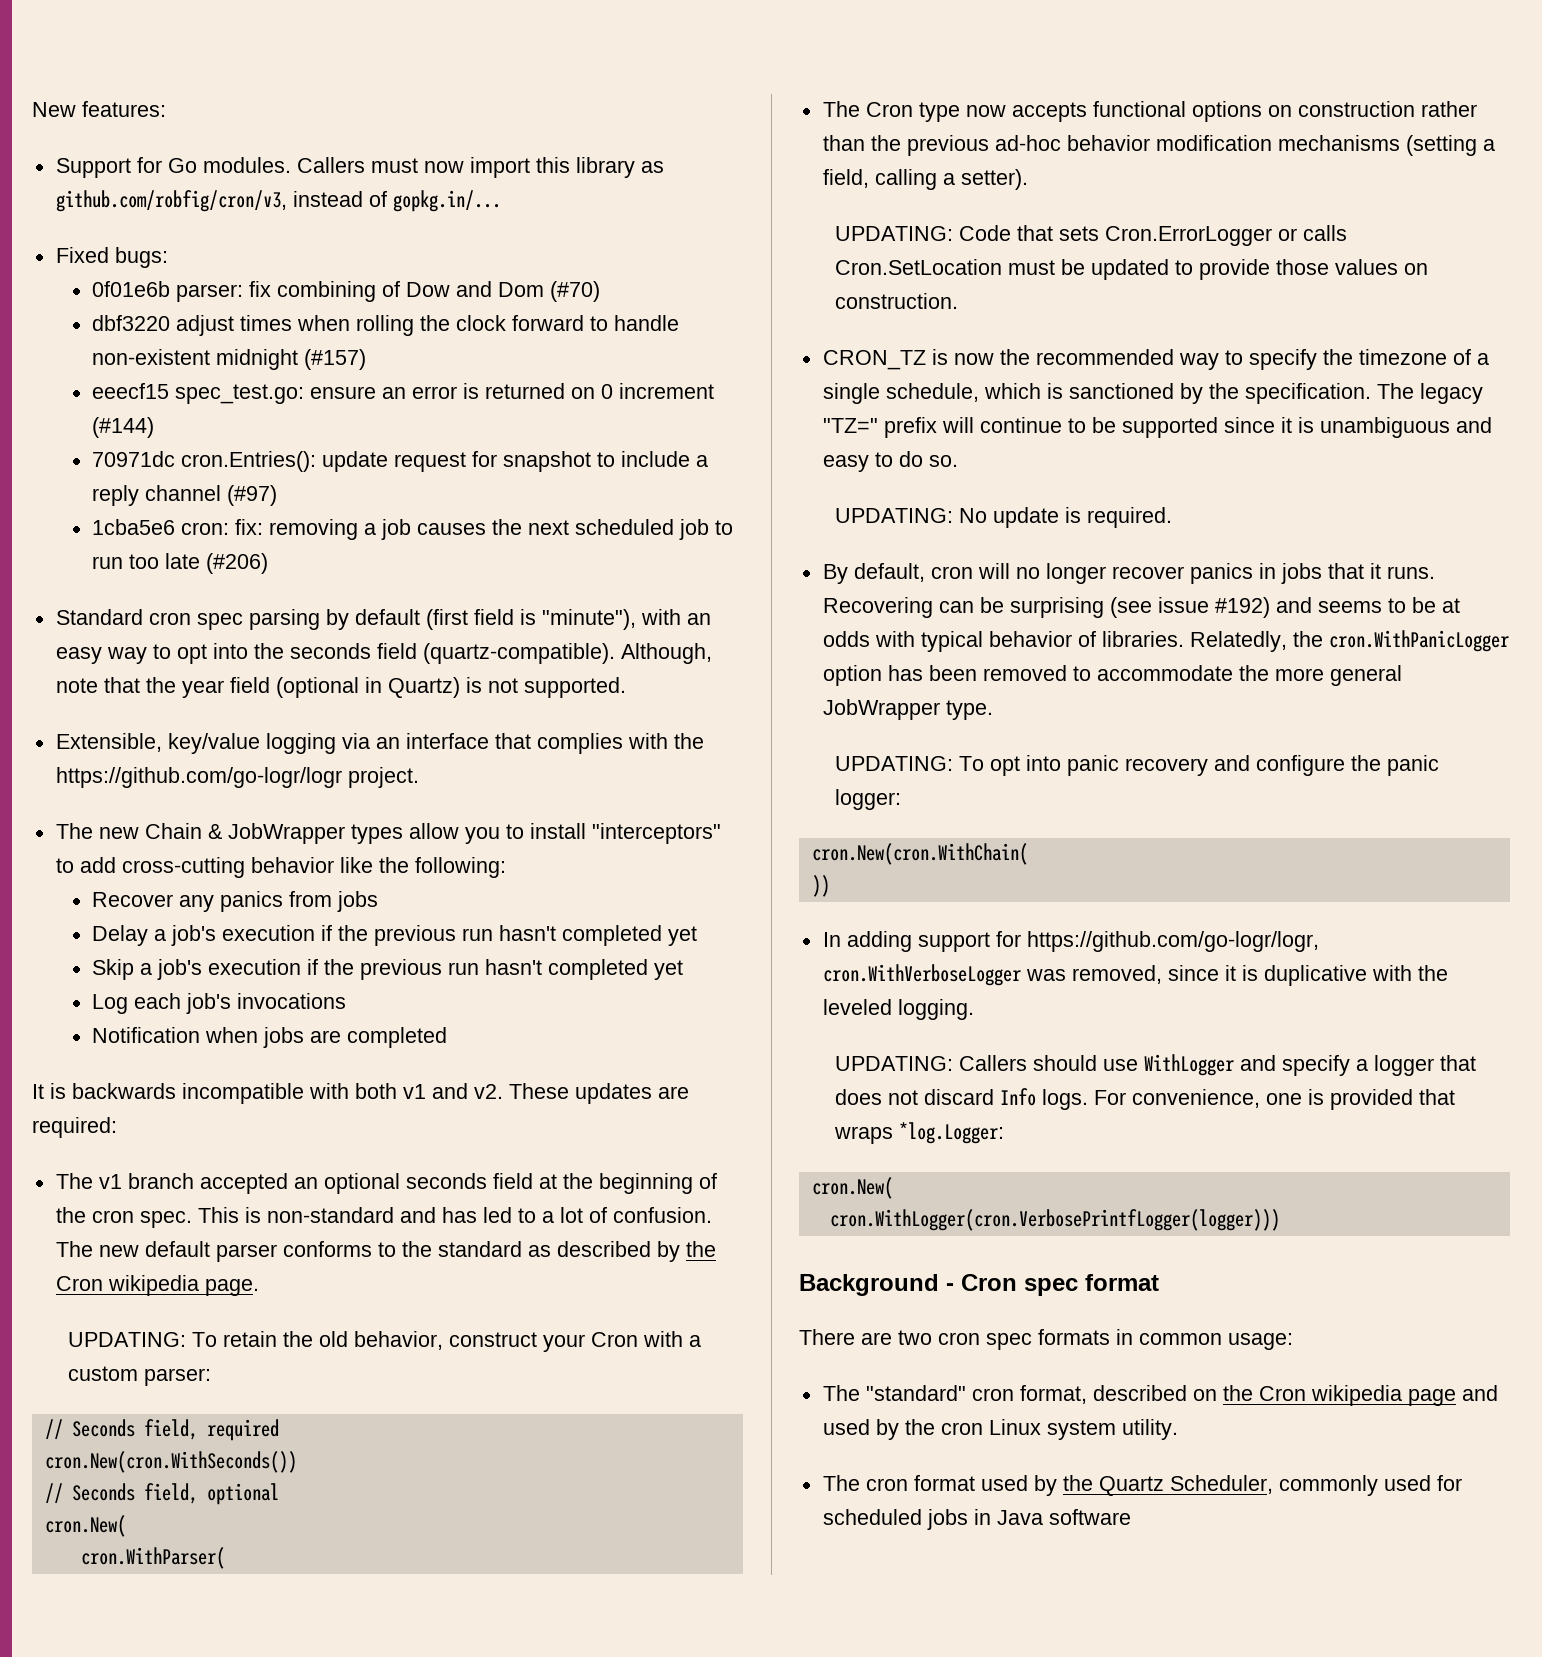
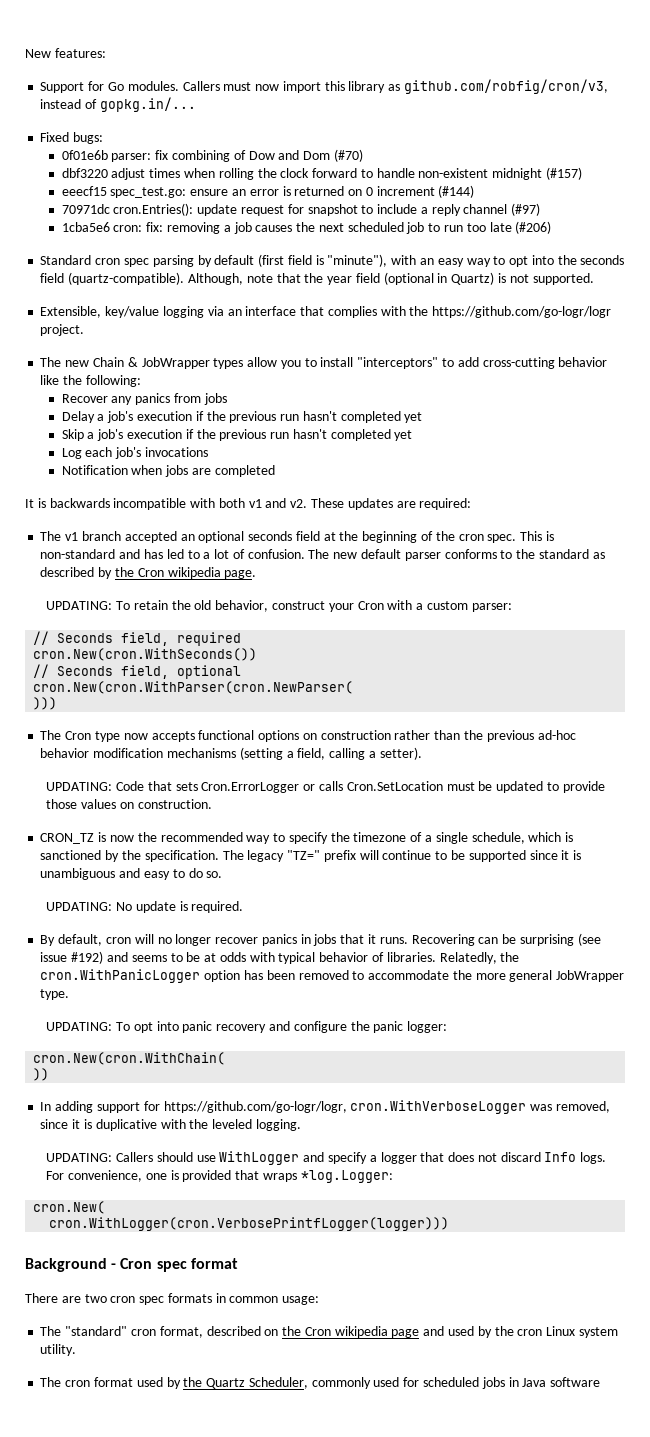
  // Seconds field, optional
- cron.New(
- cron.WithParser(
+ cron.New(cron.WithParser(cron.NewParser(
+ )))

